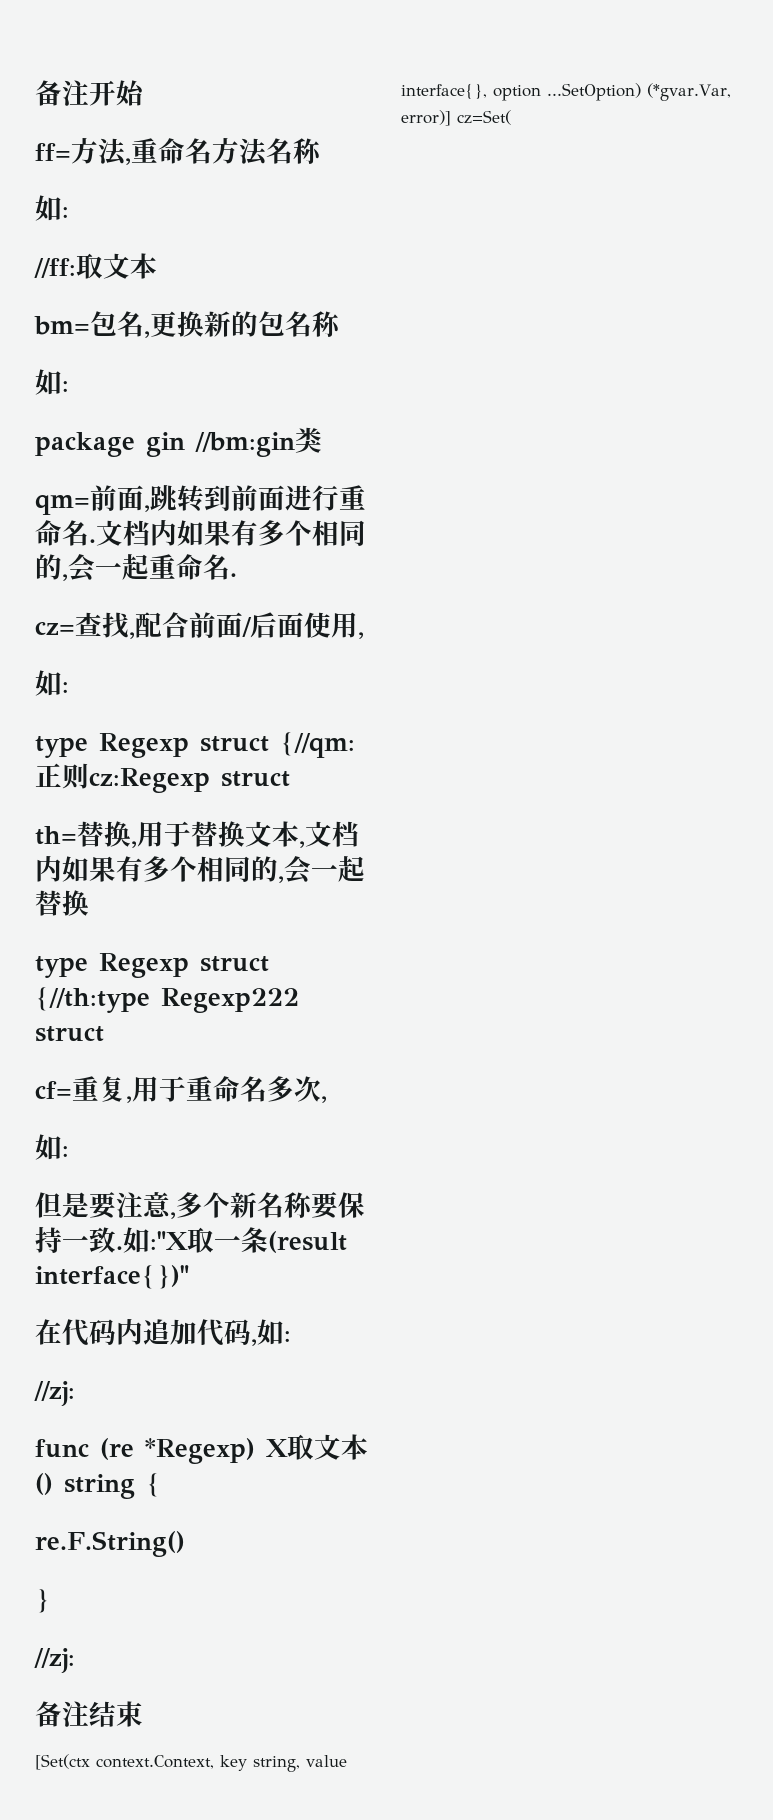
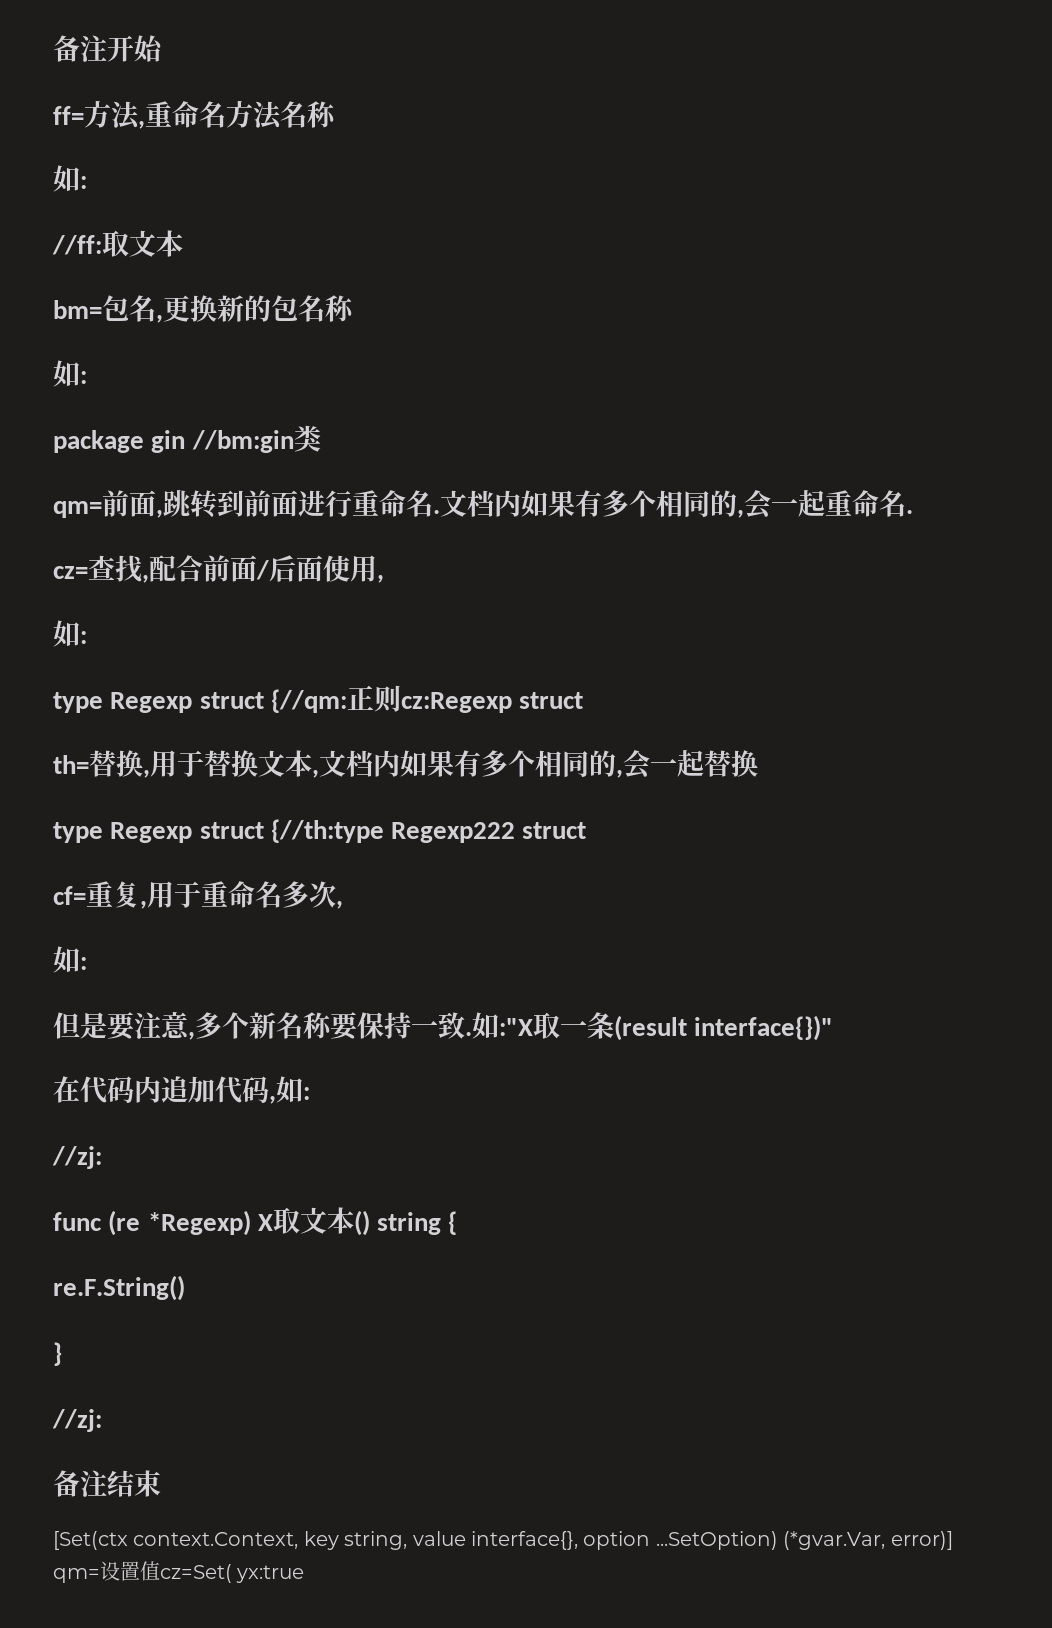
- [Set(ctx context.Context, key string, value interface{}, option ...SetOption) (*gvar.Var, error)] cz=Set(
+ [Set(ctx context.Context, key string, value interface{}, option ...SetOption) (*gvar.Var, error)] qm=设置值cz=Set( yx:true

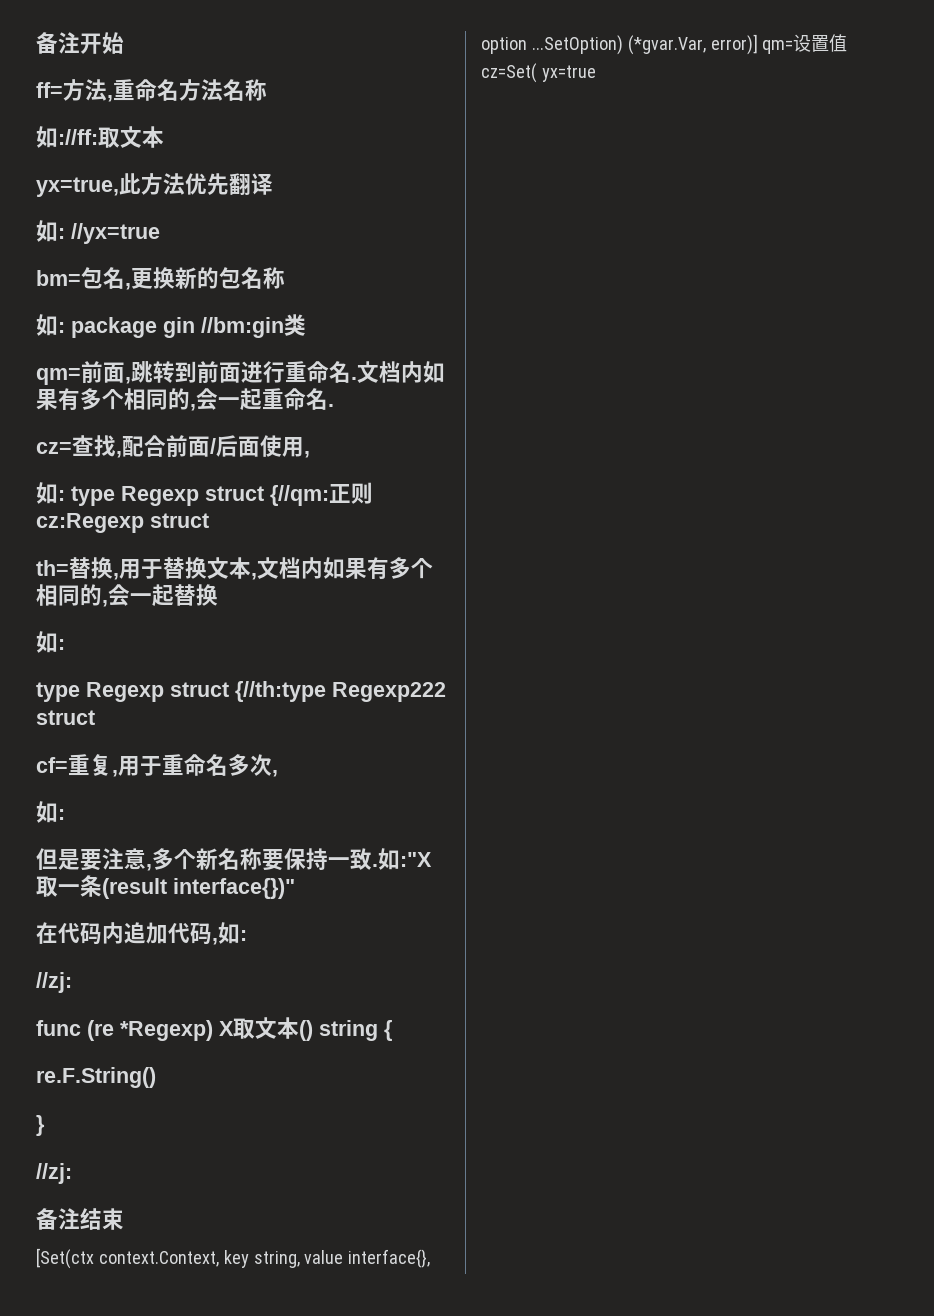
  ff=方法,重命名方法名称
- 如:
- //ff:取文本
+ 如://ff:取文本
+ yx=true,此方法优先翻译
+ 如: //yx=true
  bm=包名,更换新的包名称
- 如:
- package gin //bm:gin类
+ 如: package gin //bm:gin类
  cz=查找,配合前面/后面使用,
- 如:
- type Regexp struct {//qm:正则cz:Regexp struct
+ 如: type Regexp struct {//qm:正则cz:Regexp struct
  th=替换,用于替换文本,文档内如果有多个相同的,会一起替换
+ 如:
- [Set(ctx context.Context, key string, value interface{}, option ...SetOption) (*gvar.Var, error)] qm=设置值cz=Set( yx:true
+ [Set(ctx context.Context, key string, value interface{}, option ...SetOption) (*gvar.Var, error)] qm=设置值cz=Set( yx=true

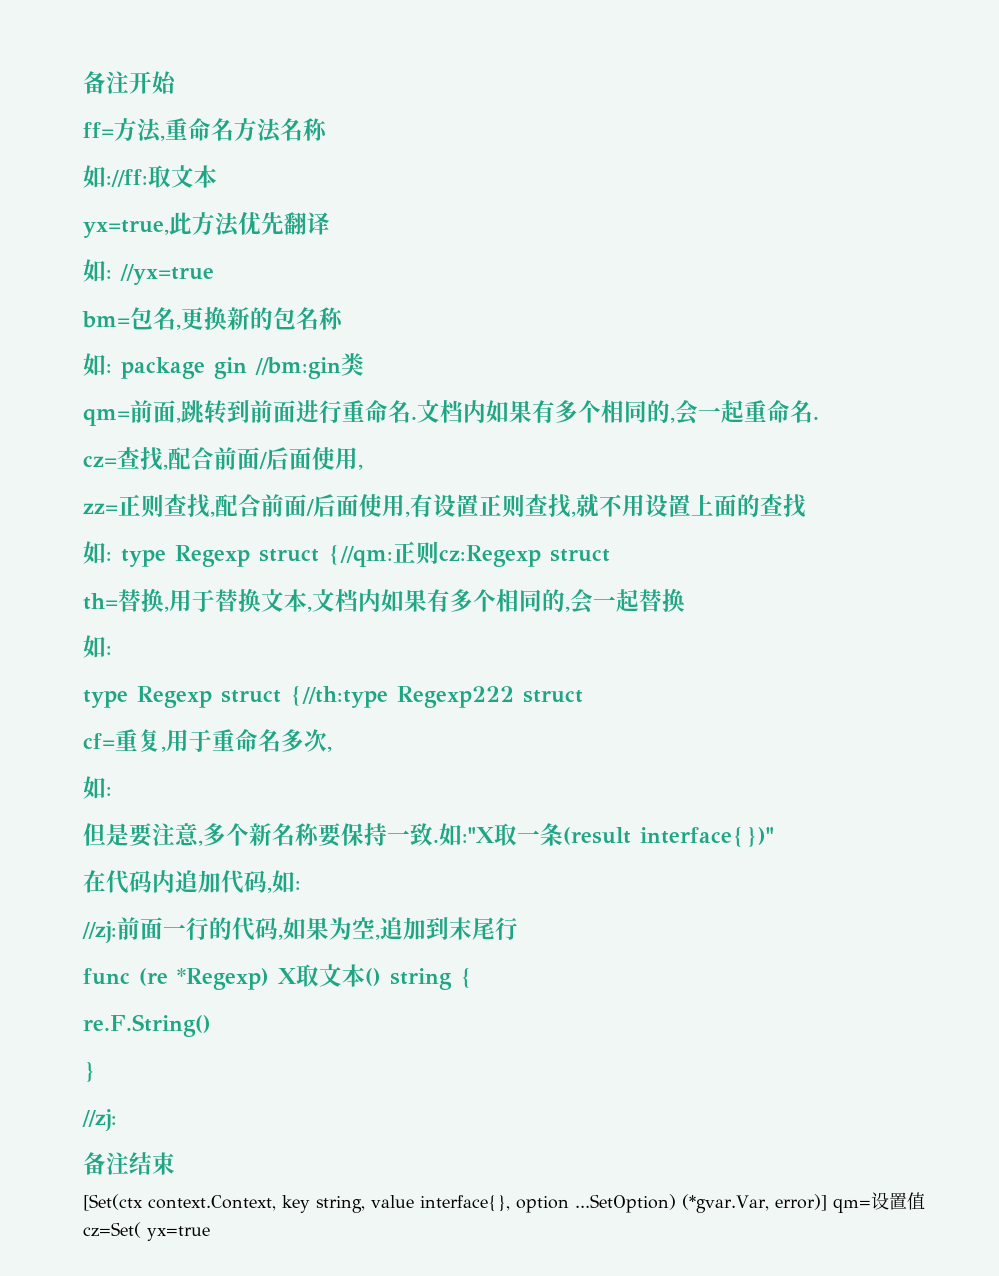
+ zz=正则查找,配合前面/后面使用,有设置正则查找,就不用设置上面的查找
  在代码内追加代码,如:
- //zj:
+ //zj:前面一行的代码,如果为空,追加到末尾行

